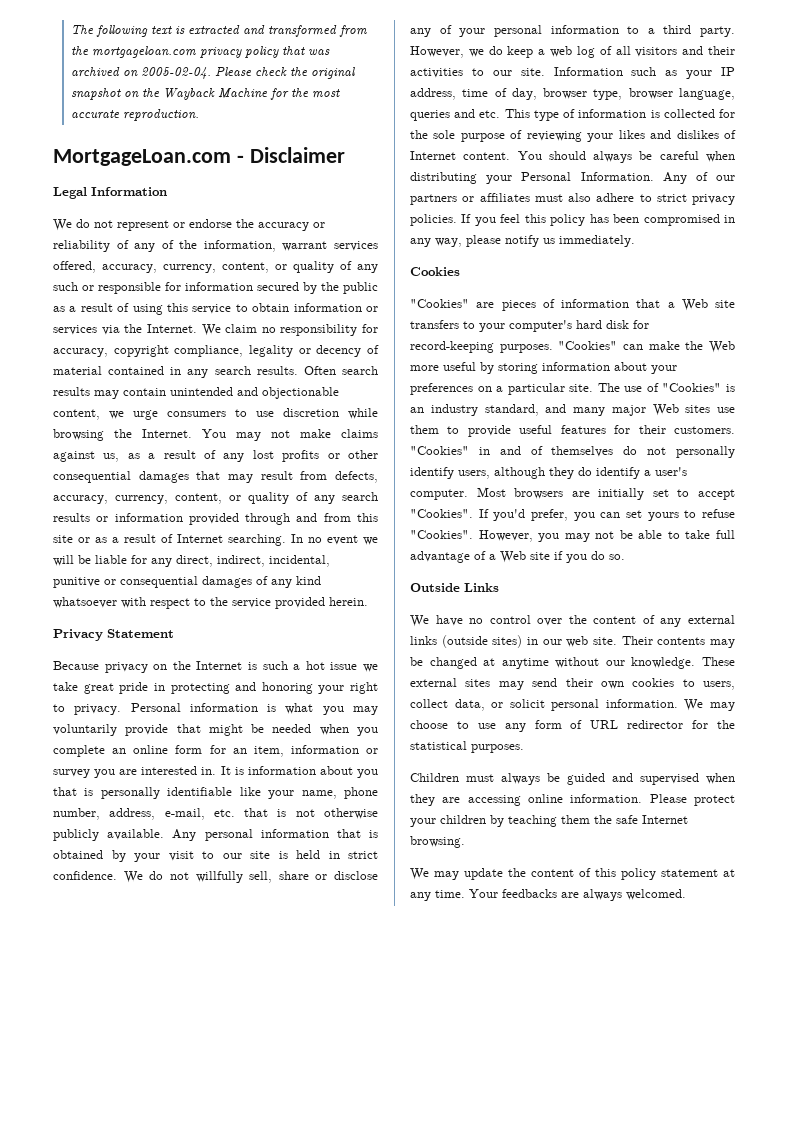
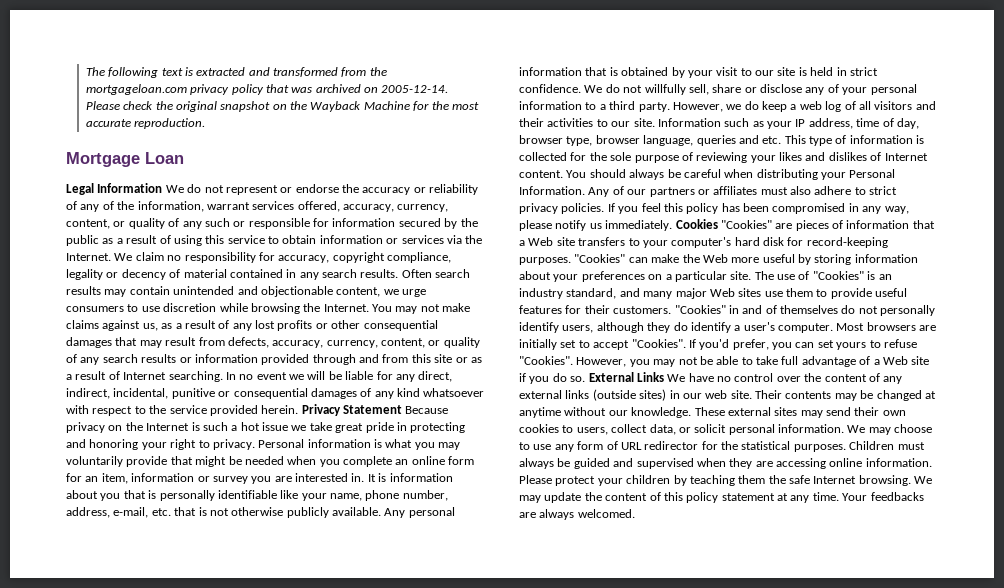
- The following text is extracted and transformed from the mortgageloan.com privacy policy that was archived on 2005-02-04.
+ The following text is extracted and transformed from the mortgageloan.com privacy policy that was archived on 2005-12-14.
- MortgageLoan.com - Disclaimer
+ Mortgage Loan
- Legal Information
- We do not represent or endorse the accuracy or reliability of any of the information, warrant services offered, accuracy, currency, content, or quality of any such or responsible for information secured by the public as a result of using this service to obtain information or services via the Internet.
+ Legal Information We do not represent or endorse the accuracy or reliability of any of the information, warrant services offered, accuracy, currency, content, or quality of any such or responsible for information secured by the public as a result of using this service to obtain information or services via the Internet.
- In no event we will be liable for any direct, indirect, incidental, punitive or consequential damages of any kind whatsoever with respect to the service provided herein.
- Privacy Statement
- Because privacy on the Internet is such a hot issue we take great pride in protecting and honoring your right to privacy.
+ In no event we will be liable for any direct, indirect, incidental, punitive or consequential damages of any kind whatsoever with respect to the service provided herein. Privacy Statement Because privacy on the Internet is such a hot issue we take great pride in protecting and honoring your right to privacy.
- If you feel this policy has been compromised in any way, please notify us immediately.
- Cookies
- "Cookies" are pieces of information that a Web site transfers to your computer's hard disk for record-keeping purposes.
+ If you feel this policy has been compromised in any way, please notify us immediately. Cookies "Cookies" are pieces of information that a Web site transfers to your computer's hard disk for record-keeping purposes.
- However, you may not be able to take full advantage of a Web site if you do so.
- Outside Links
- We have no control over the content of any external links (outside sites) in our web site.
+ However, you may not be able to take full advantage of a Web site if you do so. External Links We have no control over the content of any external links (outside sites) in our web site.
- We may choose to use any form of URL redirector for the statistical purposes.
- Children must always be guided and supervised when they are accessing online information.
+ We may choose to use any form of URL redirector for the statistical purposes. Children must always be guided and supervised when they are accessing online information.
- Please protect your children by teaching them the safe Internet browsing.
- We may update the content of this policy statement at any time.
+ Please protect your children by teaching them the safe Internet browsing. We may update the content of this policy statement at any time.

